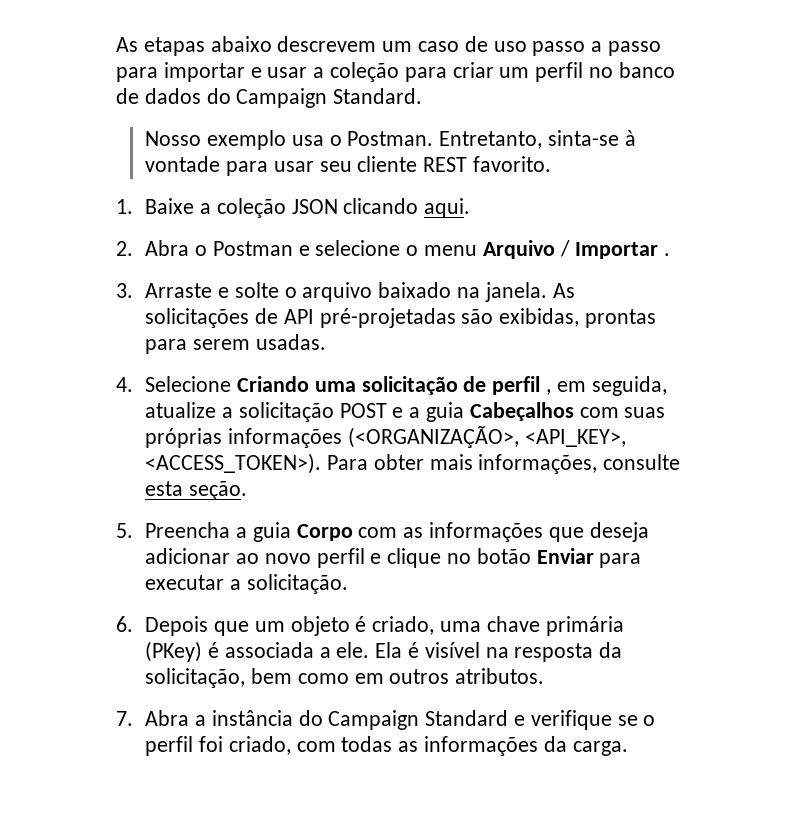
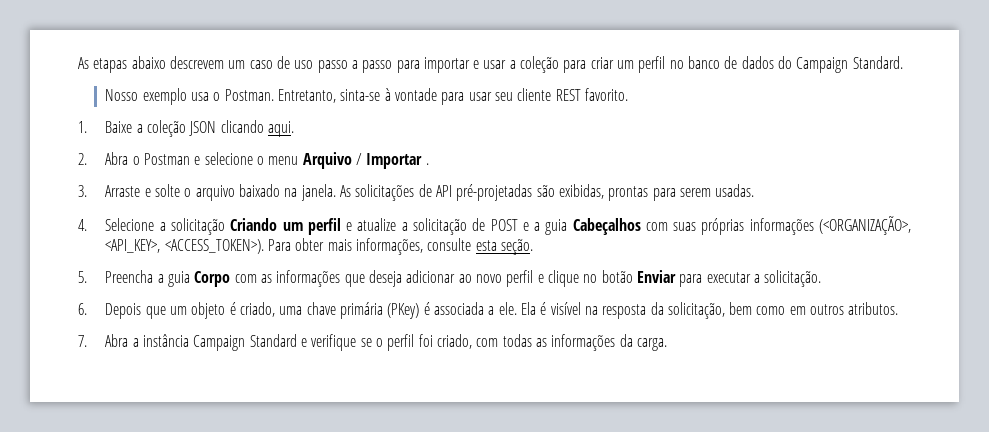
- 4. Selecione Criando uma solicitação de perfil , em seguida, atualize a solicitação POST e a guia Cabeçalhos com suas próprias informações (<ORGANIZAÇÃO>, <API_KEY>, <ACCESS_TOKEN>).
+ 4. Selecione a solicitação Criando um perfil e atualize a solicitação de POST e a guia Cabeçalhos com suas próprias informações (<ORGANIZAÇÃO>, <API_KEY>, <ACCESS_TOKEN>).
- 7. Abra a instância do Campaign Standard e verifique se o perfil foi criado, com todas as informações da carga.
+ 7. Abra a instância Campaign Standard e verifique se o perfil foi criado, com todas as informações da carga.

